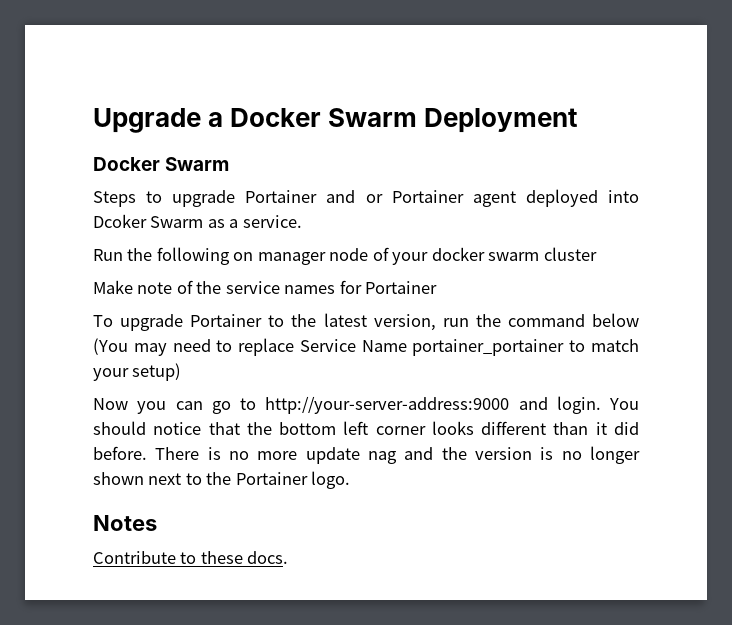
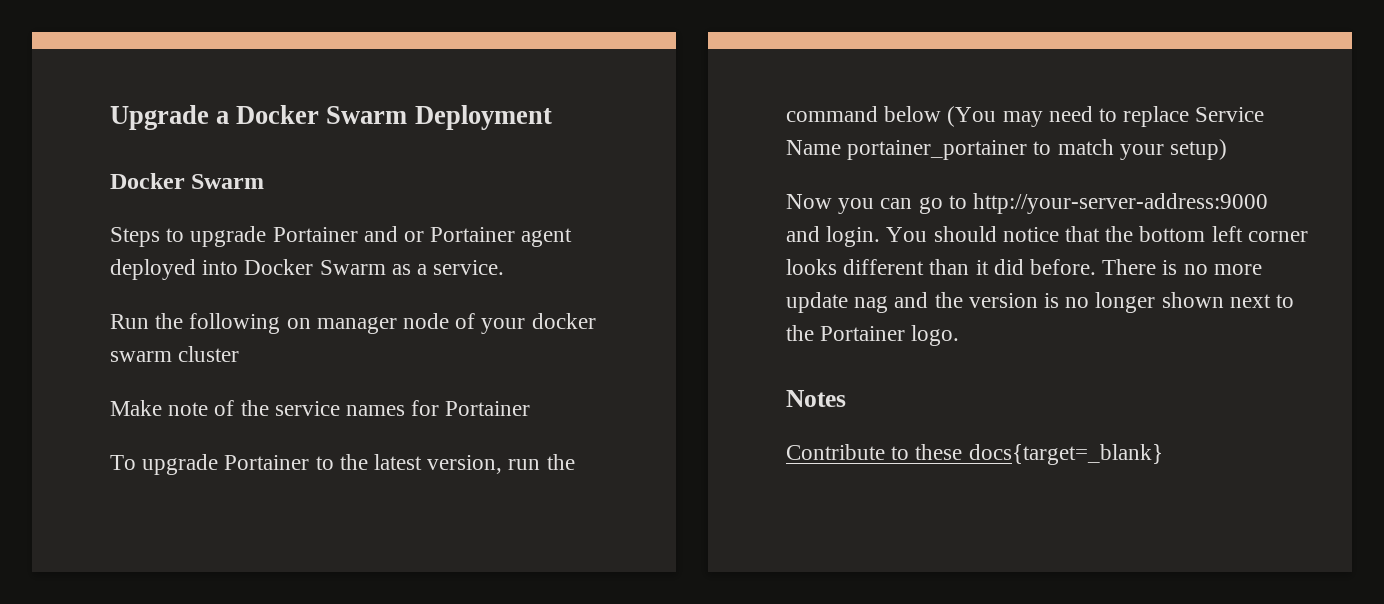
- Steps to upgrade Portainer and or Portainer agent deployed into Dcoker Swarm as a service.
+ Steps to upgrade Portainer and or Portainer agent deployed into Docker Swarm as a service.
- Contribute to these docs.
+ Contribute to these docs{target=_blank}

